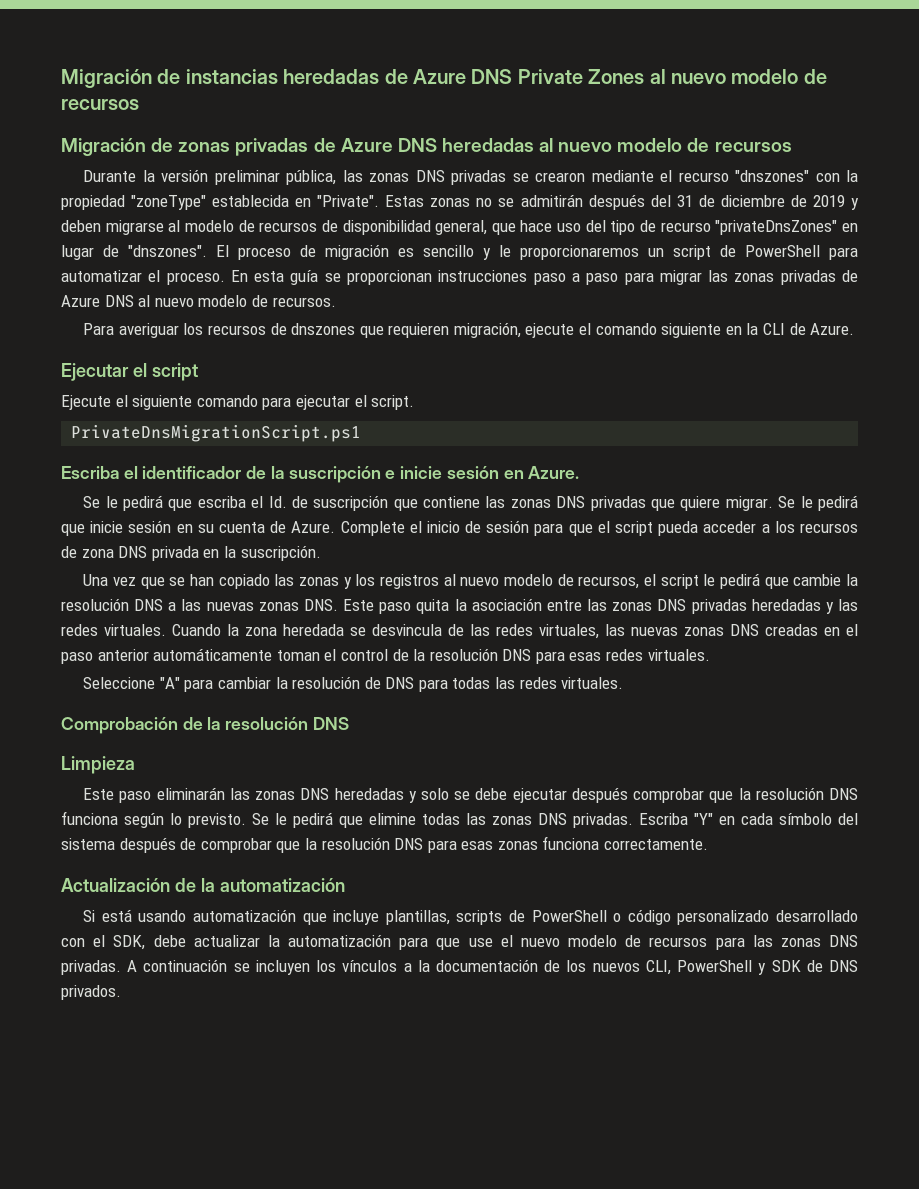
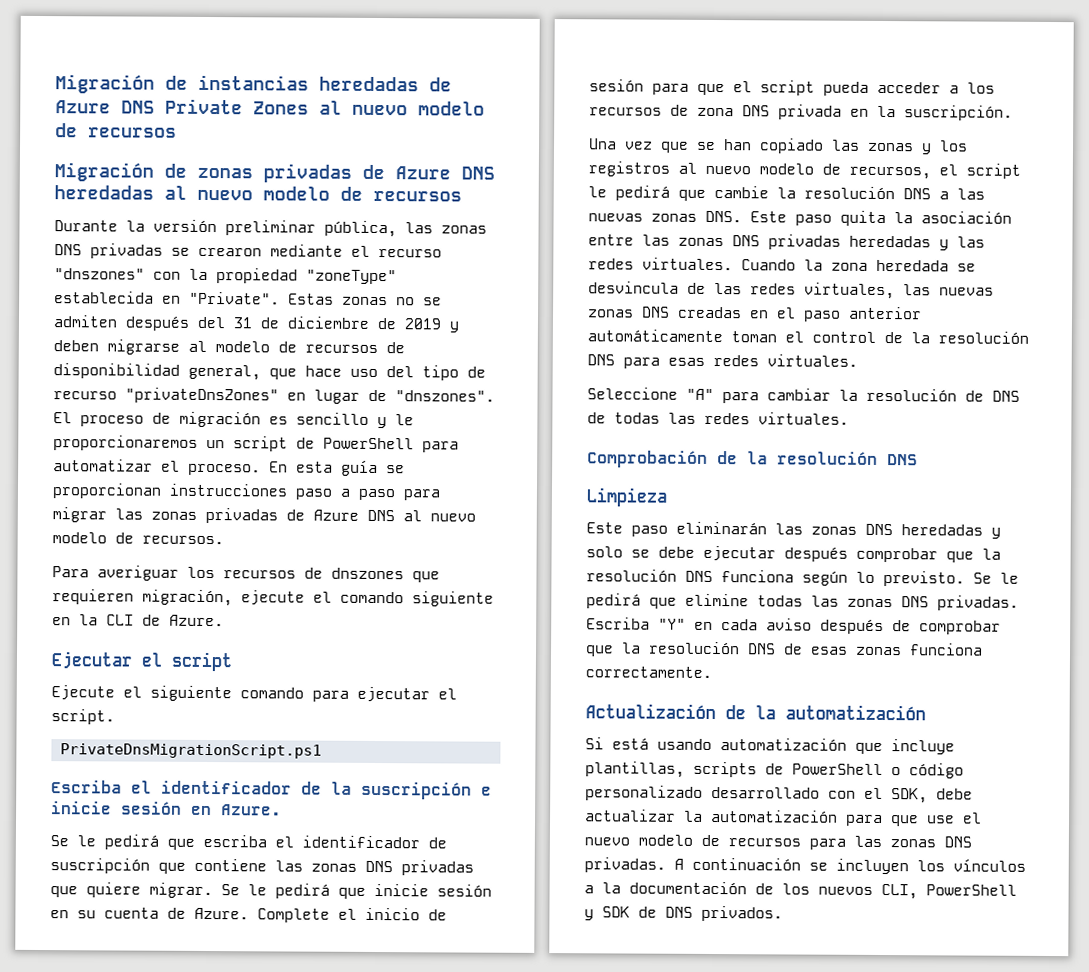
- Estas zonas no se admitirán después del 31 de diciembre de 2019 y deben migrarse al modelo de recursos de disponibilidad general, que hace uso del tipo de recurso "privateDnsZones" en lugar de "dnszones".
+ Estas zonas no se admiten después del 31 de diciembre de 2019 y deben migrarse al modelo de recursos de disponibilidad general, que hace uso del tipo de recurso "privateDnsZones" en lugar de "dnszones".
- Se le pedirá que escriba el Id. de suscripción que contiene las zonas DNS privadas que quiere migrar.
+ Se le pedirá que escriba el identificador de suscripción que contiene las zonas DNS privadas que quiere migrar.
- Seleccione "A" para cambiar la resolución de DNS para todas las redes virtuales.
+ Seleccione "A" para cambiar la resolución de DNS de todas las redes virtuales.
- Escriba "Y" en cada símbolo del sistema después de comprobar que la resolución DNS para esas zonas funciona correctamente.
+ Escriba "Y" en cada aviso después de comprobar que la resolución DNS de esas zonas funciona correctamente.

